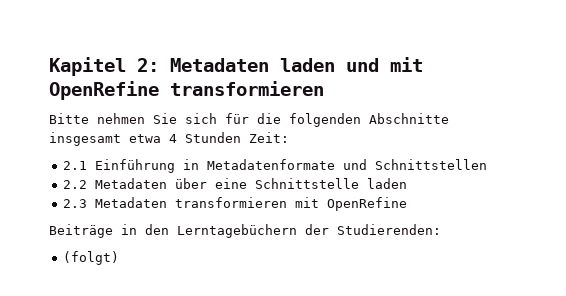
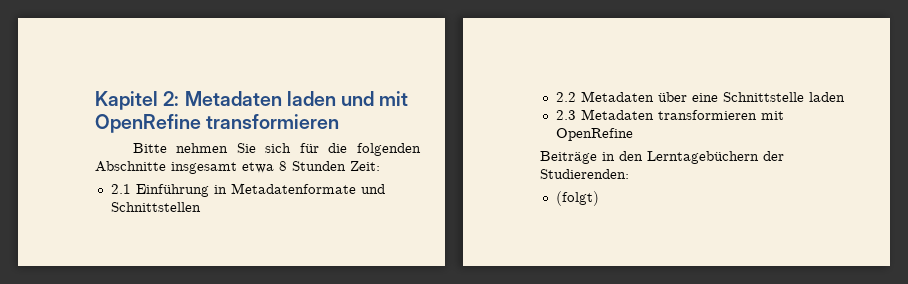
- Bitte nehmen Sie sich für die folgenden Abschnitte insgesamt etwa 4 Stunden Zeit:
+ Bitte nehmen Sie sich für die folgenden Abschnitte insgesamt etwa 8 Stunden Zeit:

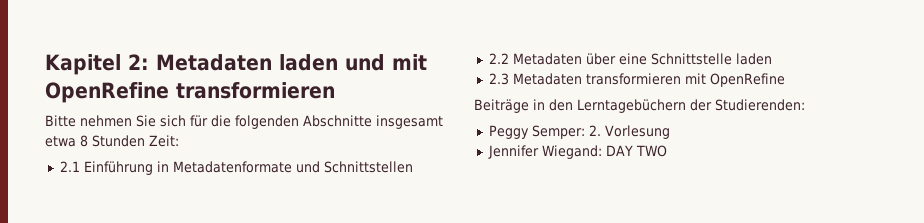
- (folgt)
+ Peggy Semper: 2. Vorlesung
+ Jennifer Wiegand: DAY TWO

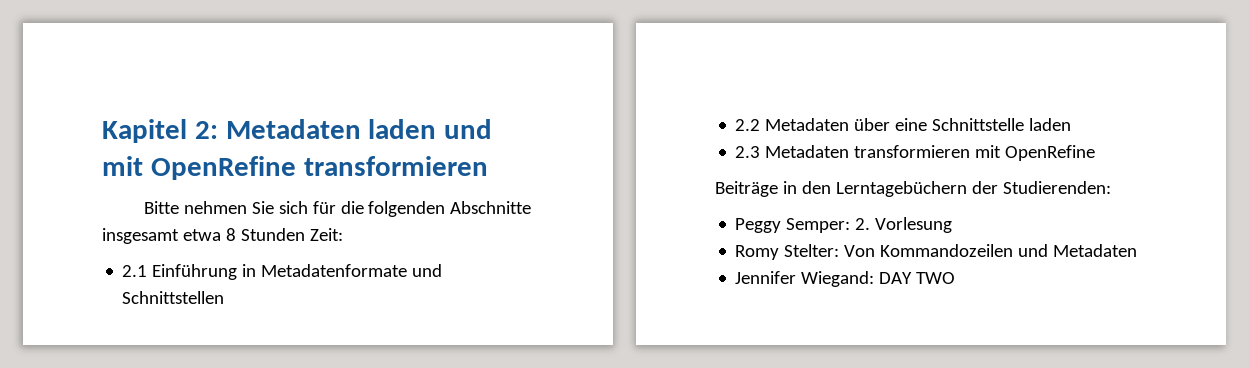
+ Romy Stelter: Von Kommandozeilen und Metadaten

